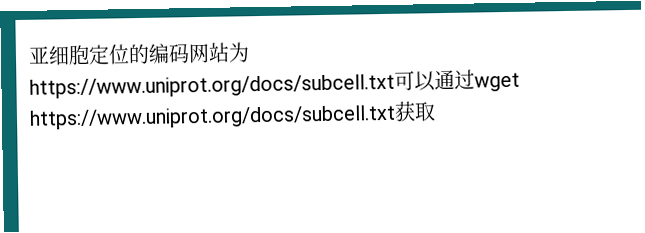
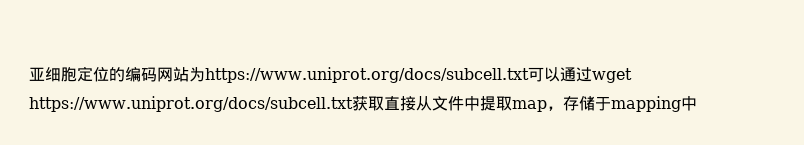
- 亚细胞定位的编码网站为https://www.uniprot.org/docs/subcell.txt可以通过wget https://www.uniprot.org/docs/subcell.txt获取
+ 亚细胞定位的编码网站为https://www.uniprot.org/docs/subcell.txt可以通过wget https://www.uniprot.org/docs/subcell.txt获取直接从文件中提取map，存储于mapping中

